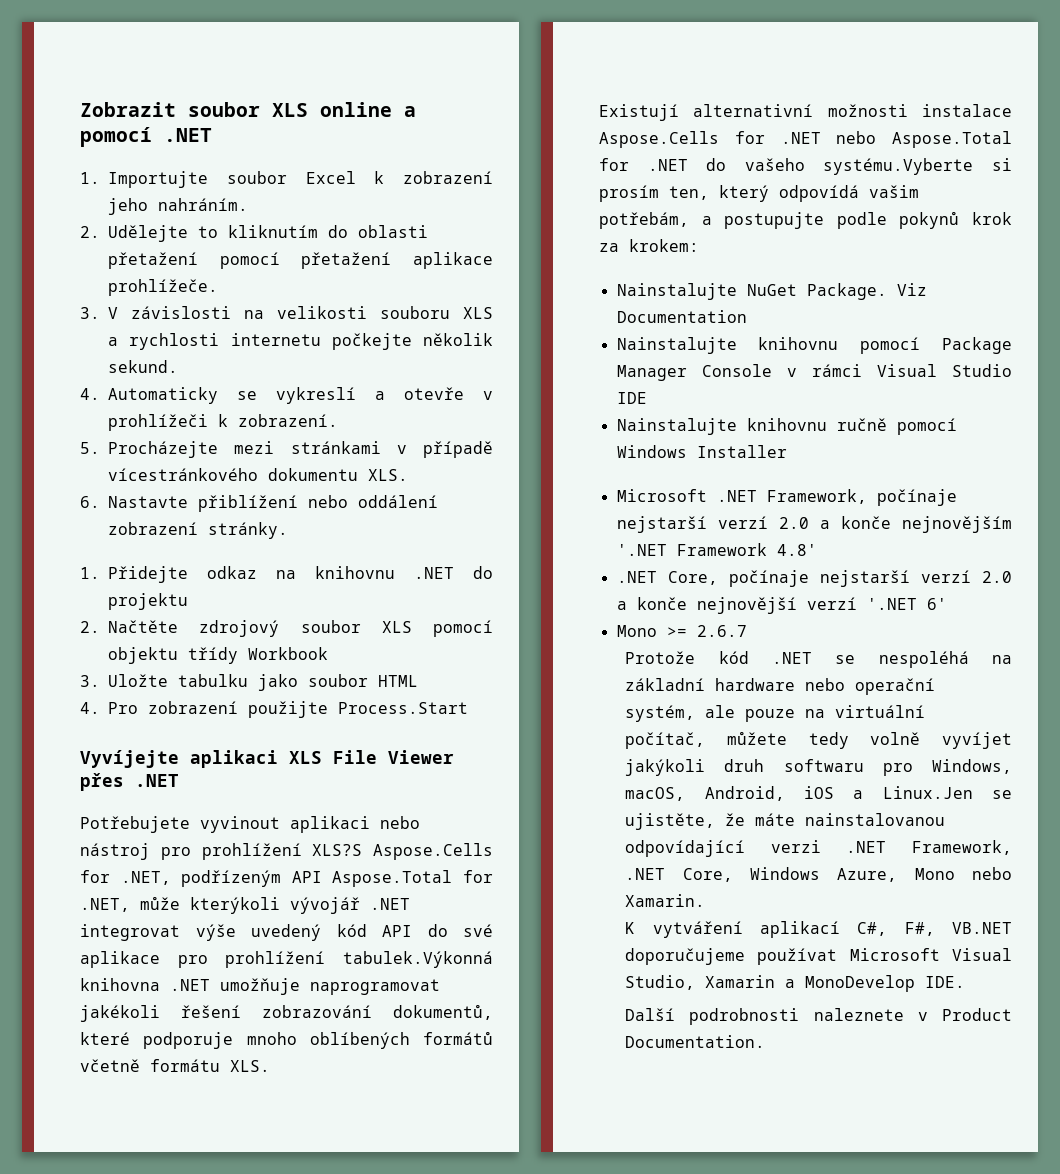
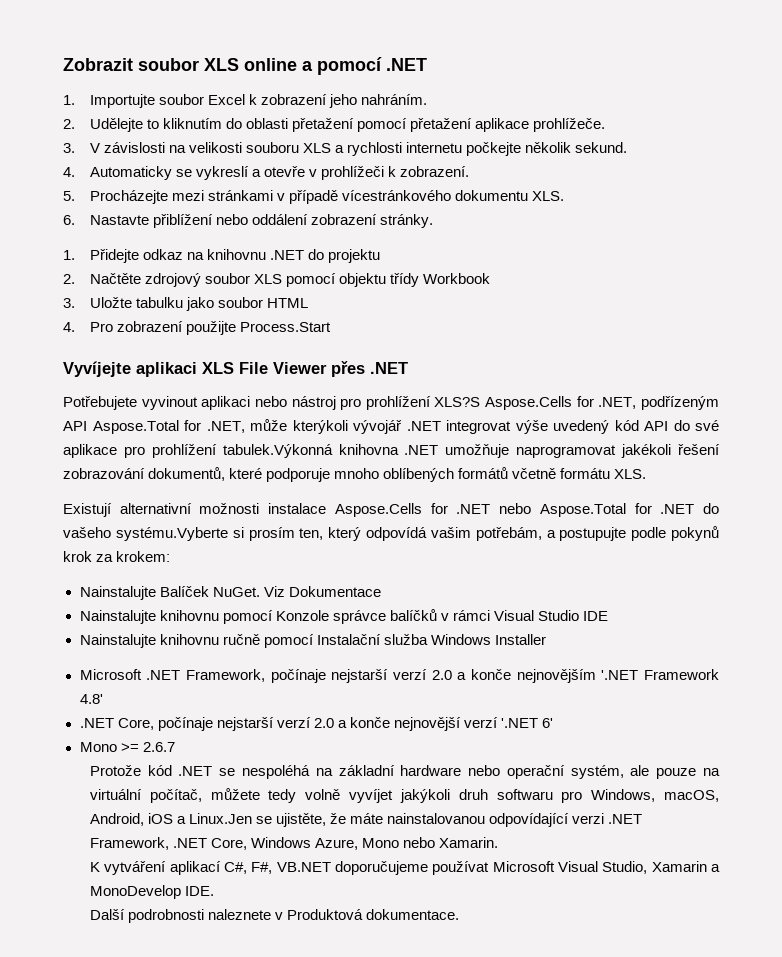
- Nainstalujte NuGet Package. Viz Documentation
+ Nainstalujte Balíček NuGet. Viz Dokumentace
- Nainstalujte knihovnu pomocí Package Manager Console v rámci Visual Studio IDE
+ Nainstalujte knihovnu pomocí Konzole správce balíčků v rámci Visual Studio IDE
- Nainstalujte knihovnu ručně pomocí Windows Installer
+ Nainstalujte knihovnu ručně pomocí Instalační služba Windows Installer
- Další podrobnosti naleznete v Product Documentation.
+ Další podrobnosti naleznete v Produktová dokumentace.

